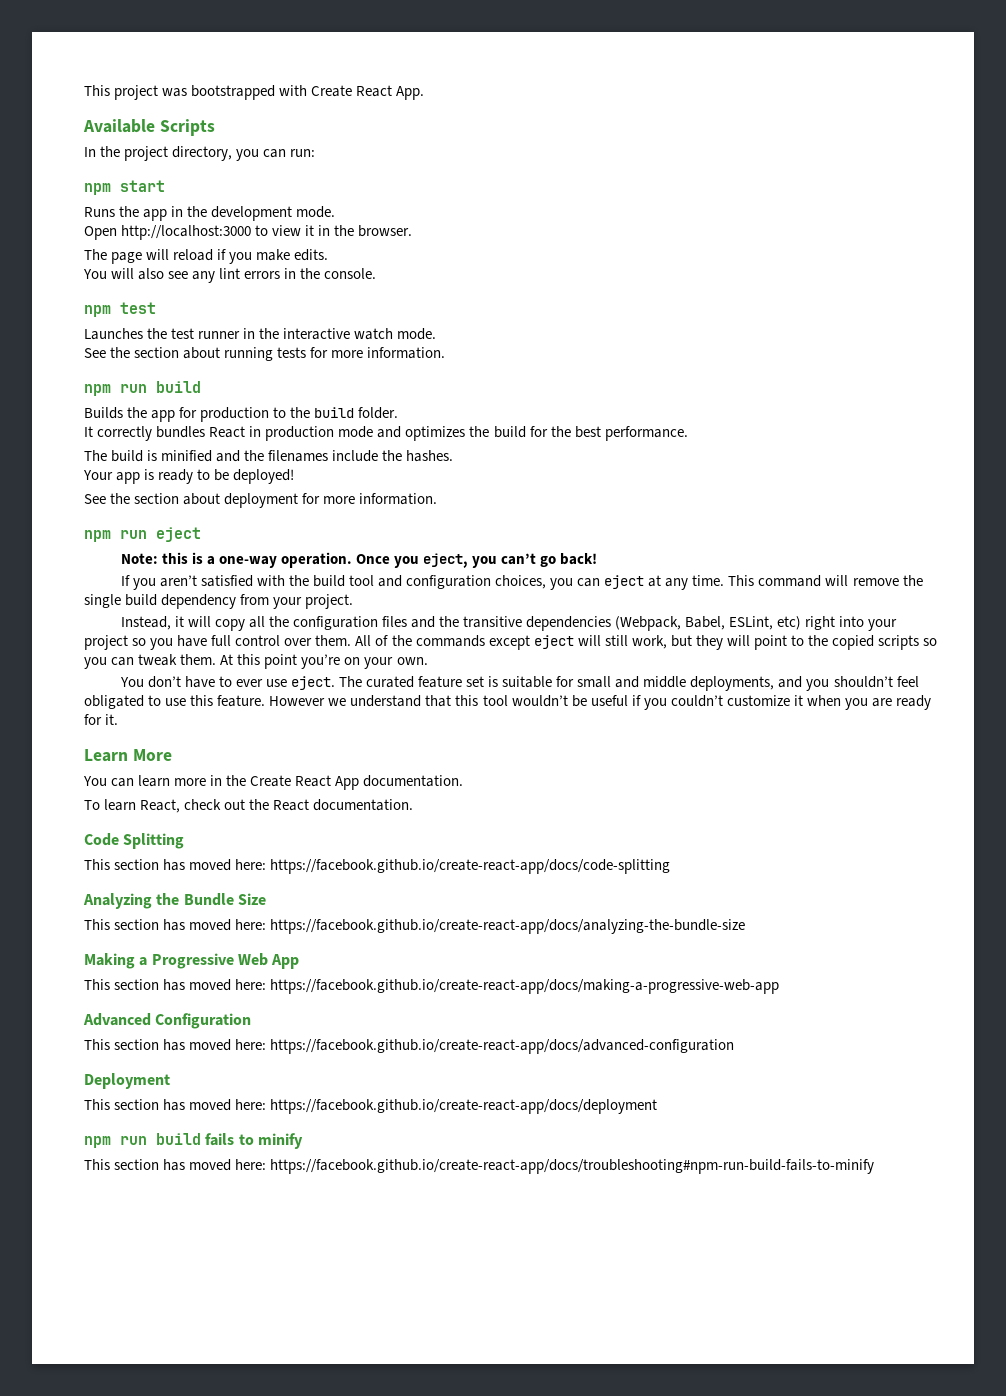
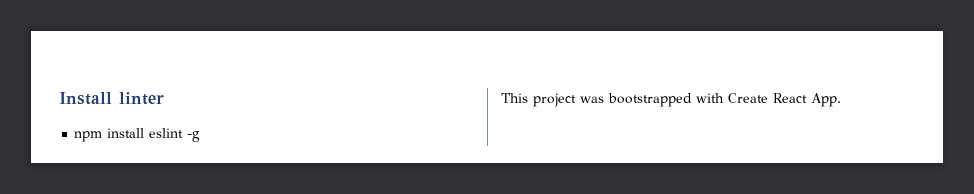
+ Install linter
+ npm install eslint -g
- Available Scripts
- In the project directory, you can run:
- npm start
- Runs the app in the development mode.
- Open http://localhost:3000 to view it in the browser.
- The page will reload if you make edits.
- You will also see any lint errors in the console.
- npm test
- Launches the test runner in the interactive watch mode.
- See the section about running tests for more information.
- npm run build
- Builds the app for production to the build folder.
- It correctly bundles React in production mode and optimizes the build for the best performance.
- The build is minified and the filenames include the hashes.
- Your app is ready to be deployed!
- See the section about deployment for more information.
- npm run eject
- Note: this is a one-way operation. Once you eject, you can’t go back!
- If you aren’t satisfied with the build tool and configuration choices, you can eject at any time. This command will remove the single build dependency from your project.
- Instead, it will copy all the configuration files and the transitive dependencies (Webpack, Babel, ESLint, etc) right into your project so you have full control over them. All of the commands except eject will still work, but they will point to the copied scripts so you can tweak them. At this point you’re on your own.
- You don’t have to ever use eject. The curated feature set is suitable for small and middle deployments, and you shouldn’t feel obligated to use this feature. However we understand that this tool wouldn’t be useful if you couldn’t customize it when you are ready for it.
- Learn More
- You can learn more in the Create React App documentation.
- To learn React, check out the React documentation.
- Code Splitting
- This section has moved here: https://facebook.github.io/create-react-app/docs/code-splitting
- Analyzing the Bundle Size
- This section has moved here: https://facebook.github.io/create-react-app/docs/analyzing-the-bundle-size
- Making a Progressive Web App
- This section has moved here: https://facebook.github.io/create-react-app/docs/making-a-progressive-web-app
- Advanced Configuration
- This section has moved here: https://facebook.github.io/create-react-app/docs/advanced-configuration
- Deployment
- This section has moved here: https://facebook.github.io/create-react-app/docs/deployment
- npm run build fails to minify
- This section has moved here: https://facebook.github.io/create-react-app/docs/troubleshooting#npm-run-build-fails-to-minify

